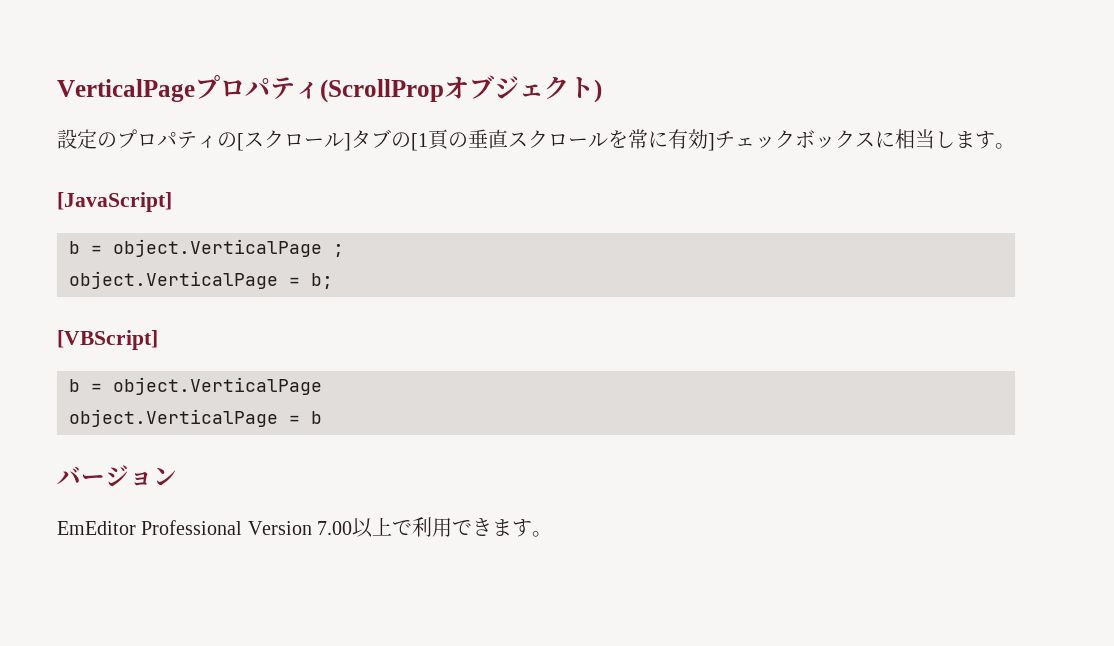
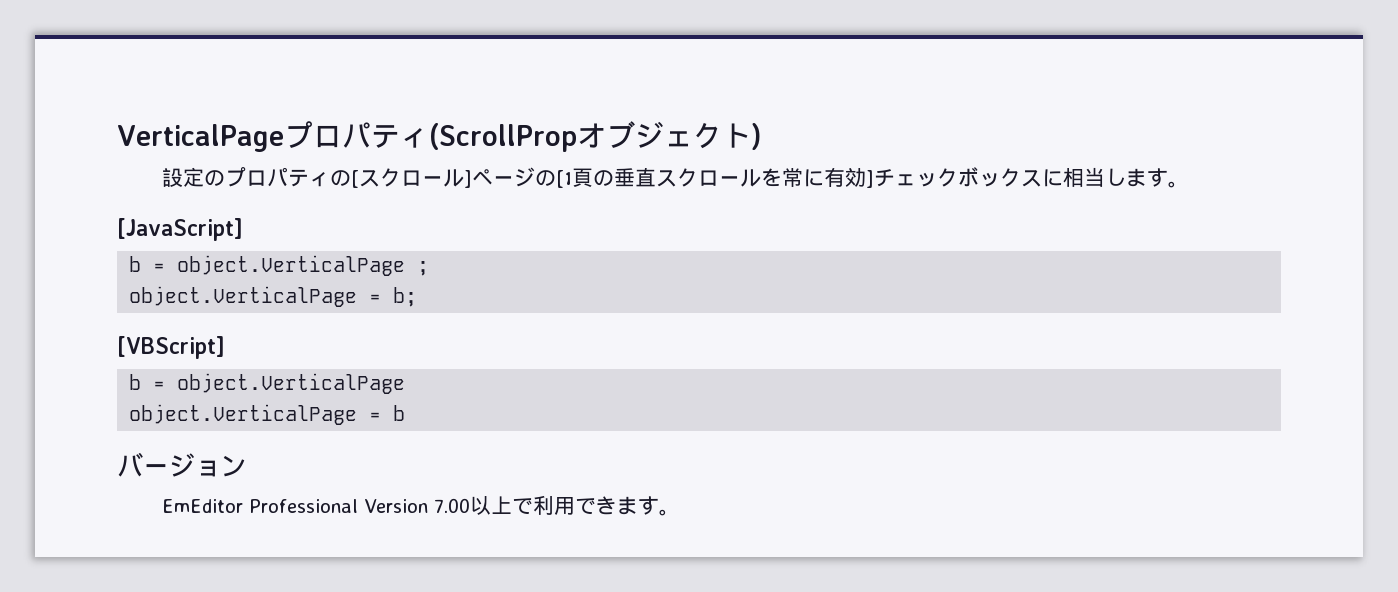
- 設定のプロパティの[スクロール]タブの[1頁の垂直スクロールを常に有効]チェックボックスに相当します。
+ 設定のプロパティの[スクロール]ページの[1頁の垂直スクロールを常に有効]チェックボックスに相当します。

